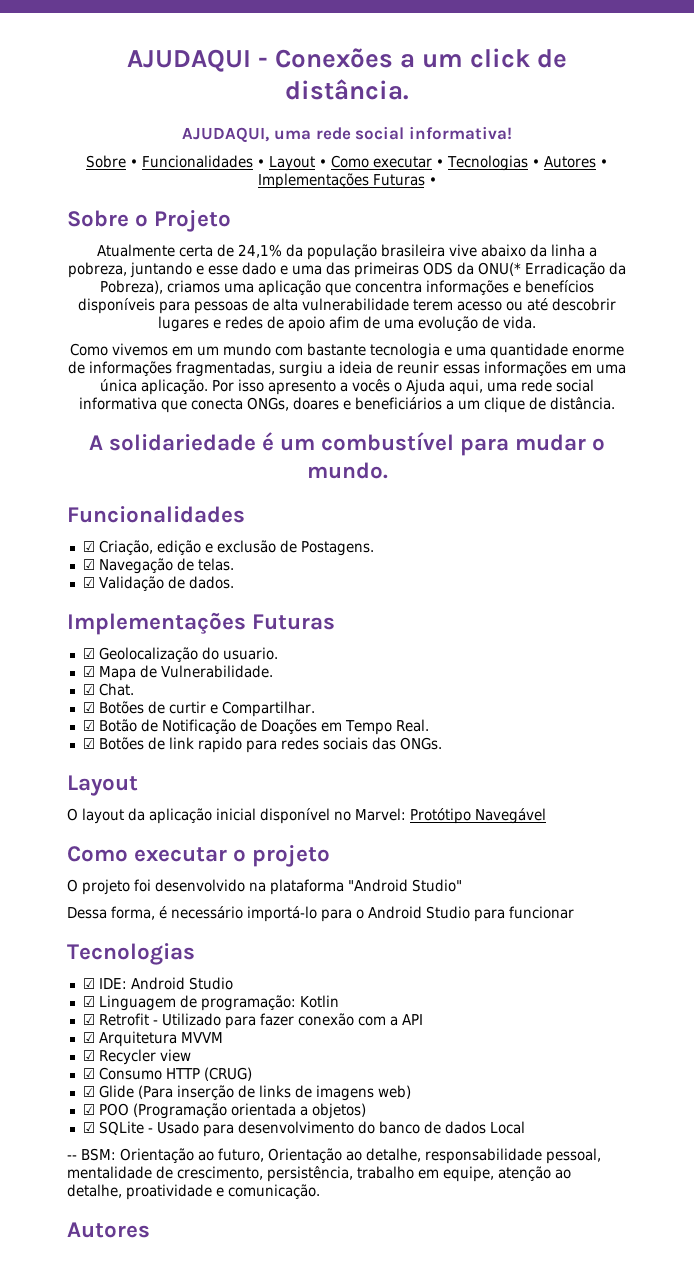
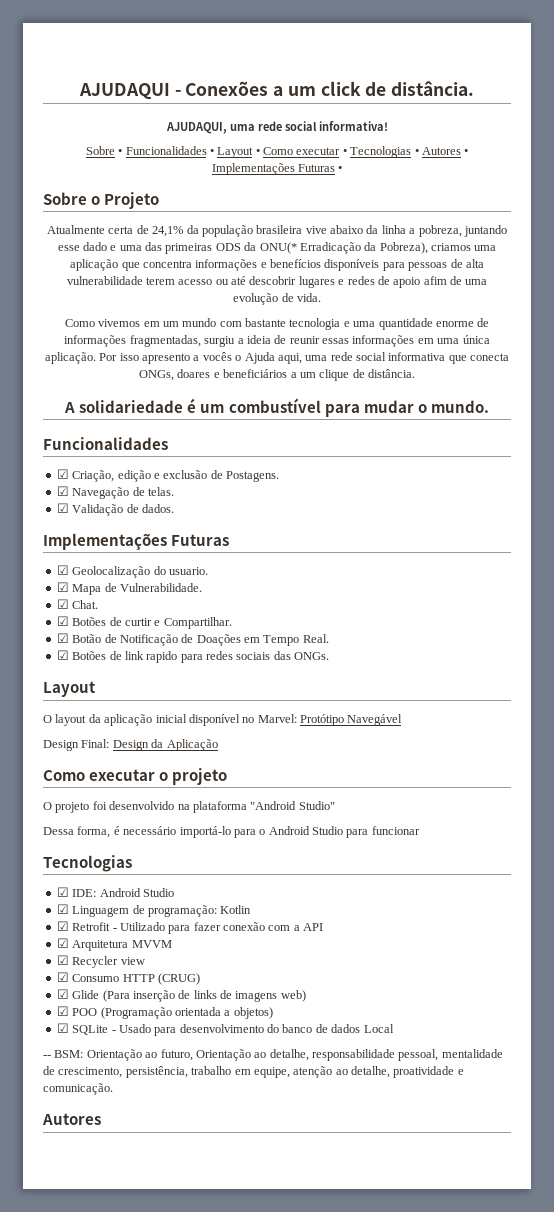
- Atualmente certa de 24,1% da população brasileira vive abaixo da linha a pobreza, juntando e esse dado e uma das primeiras ODS da ONU(* Erradicação da Pobreza), criamos uma aplicação que concentra informações e benefícios disponíveis para pessoas de alta vulnerabilidade terem acesso ou até descobrir lugares e redes de apoio afim de uma evolução de vida.
+ Atualmente certa de 24,1% da população brasileira vive abaixo da linha a pobreza, juntando esse dado e uma das primeiras ODS da ONU(* Erradicação da Pobreza), criamos uma aplicação que concentra informações e benefícios disponíveis para pessoas de alta vulnerabilidade terem acesso ou até descobrir lugares e redes de apoio afim de uma evolução de vida.
+ Design Final: Design da Aplicação

